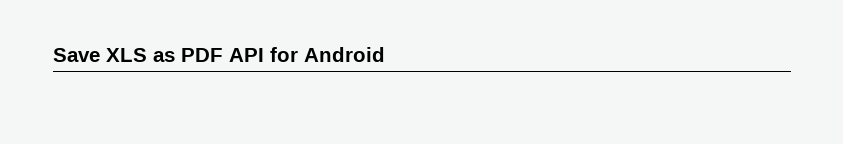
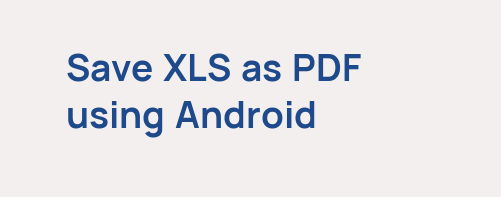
- Save XLS as PDF API for Android
+ Save XLS as PDF using Android

